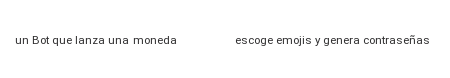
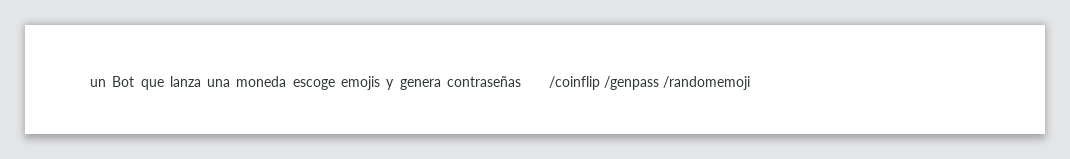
- un Bot que lanza una moneda escoge emojis y genera contraseñas
+ un Bot que lanza una moneda escoge emojis y genera contraseñas /coinflip /genpass /randomemoji

